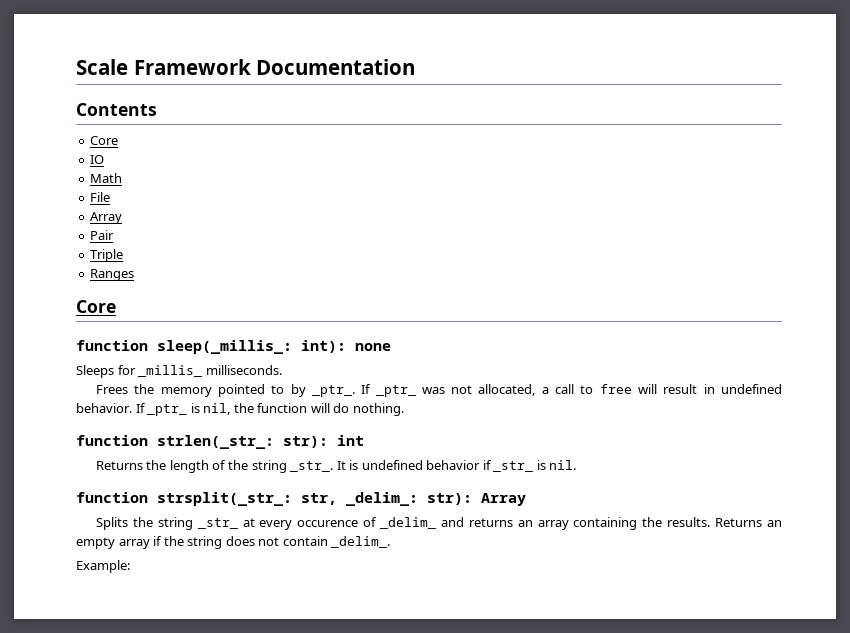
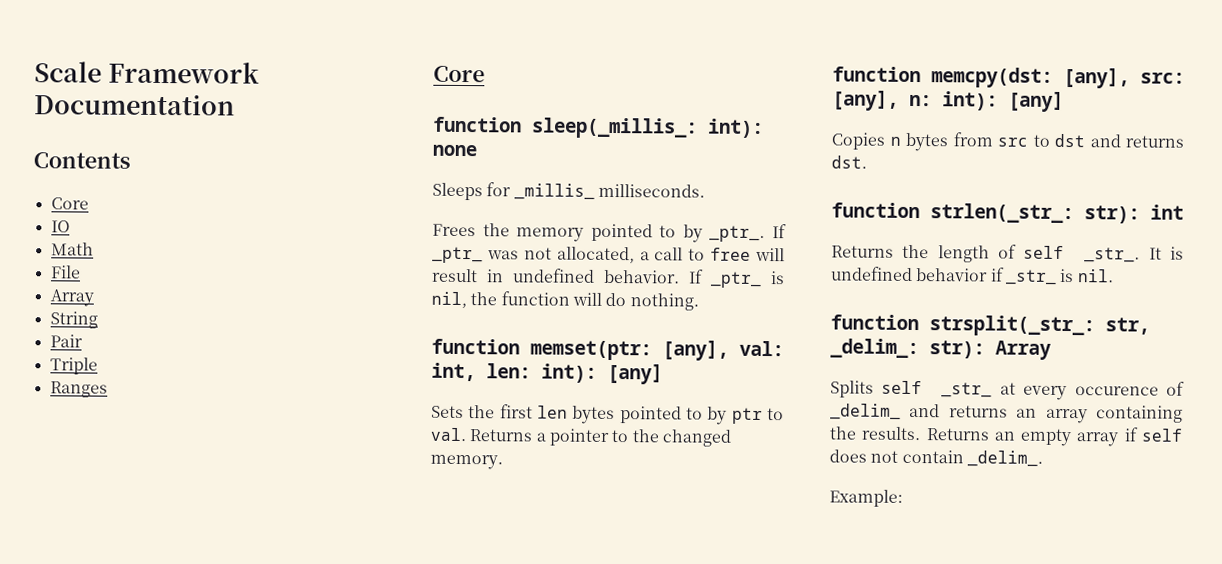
+ String
+ function memset(ptr: [any], val: int, len: int): [any]
+ Sets the first len bytes pointed to by ptr to val. Returns a pointer to the changed memory.
+ function memcpy(dst: [any], src: [any], n: int): [any]
+ Copies n bytes from src to dst and returns dst.
- Returns the length of the string _str_.
+ Returns the length of self _str_.
- Splits the string _str_ at every occurence of _delim_ and returns an array containing the results.
+ Splits self _str_ at every occurence of _delim_ and returns an array containing the results.
- Returns an empty array if the string does not contain _delim_.
+ Returns an empty array if self does not contain _delim_.

